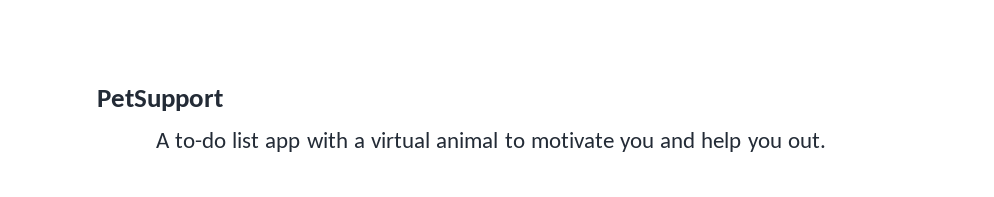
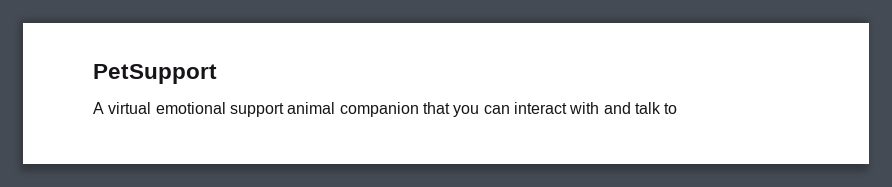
- A to-do list app with a virtual animal to motivate you and help you out.
+ A virtual emotional support animal companion that you can interact with and talk to

